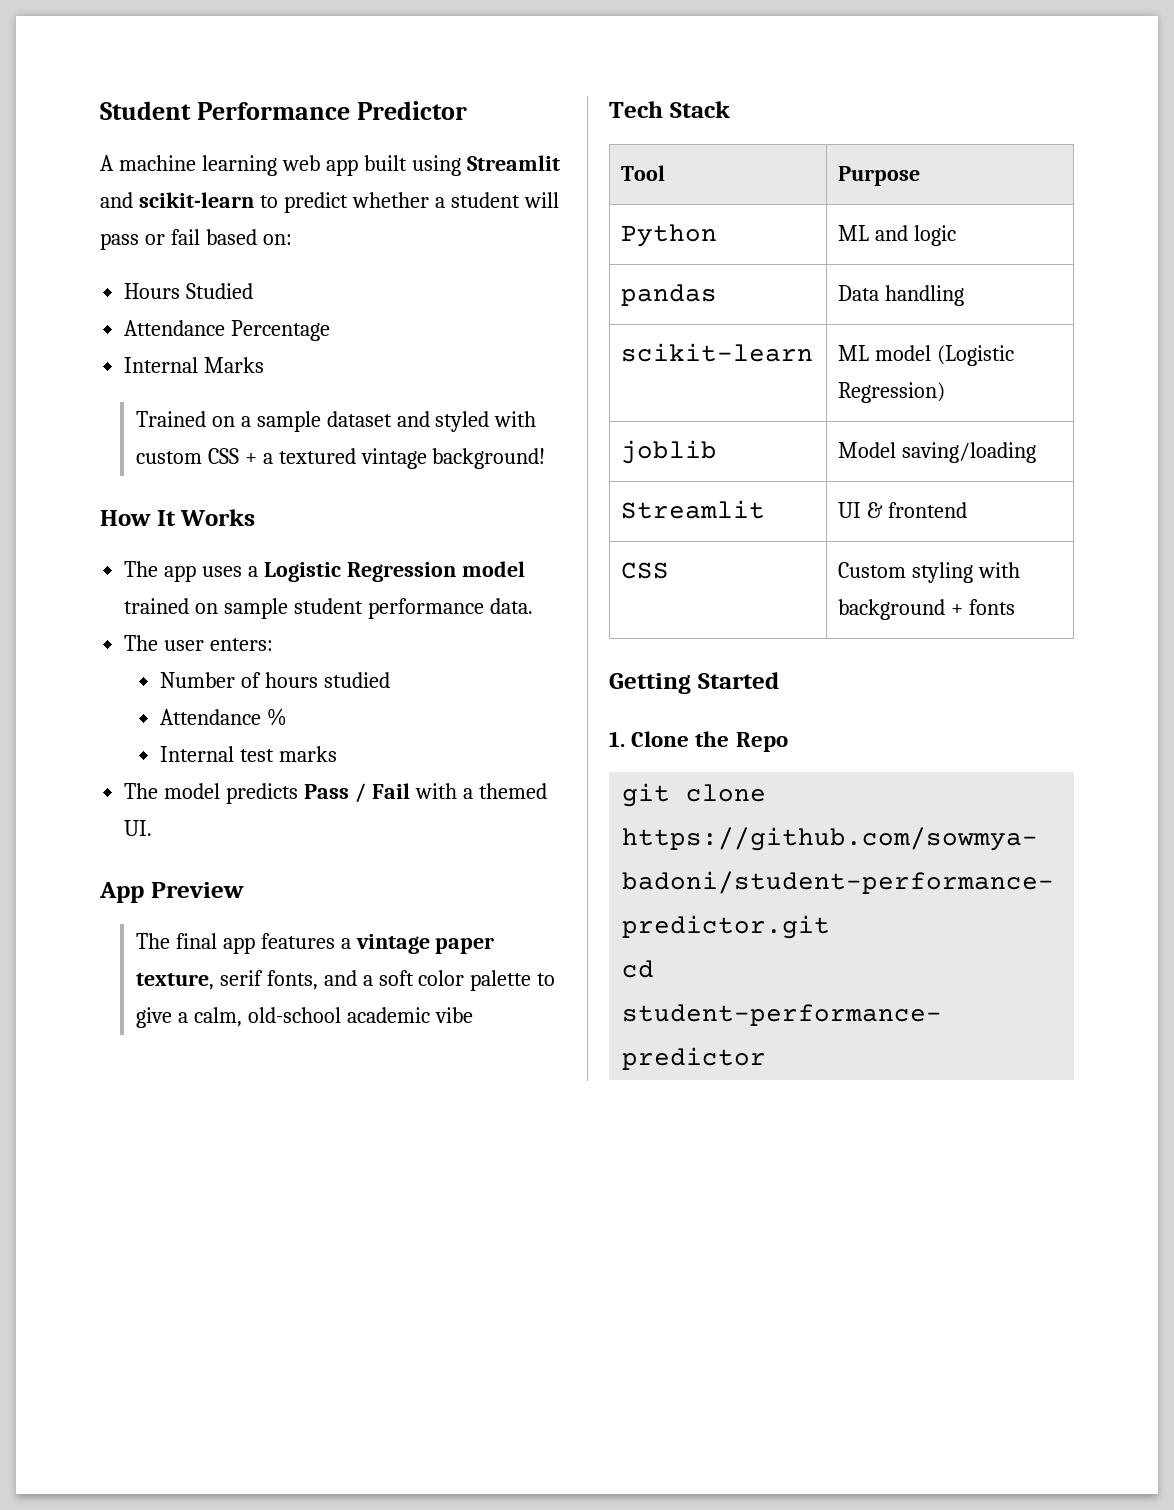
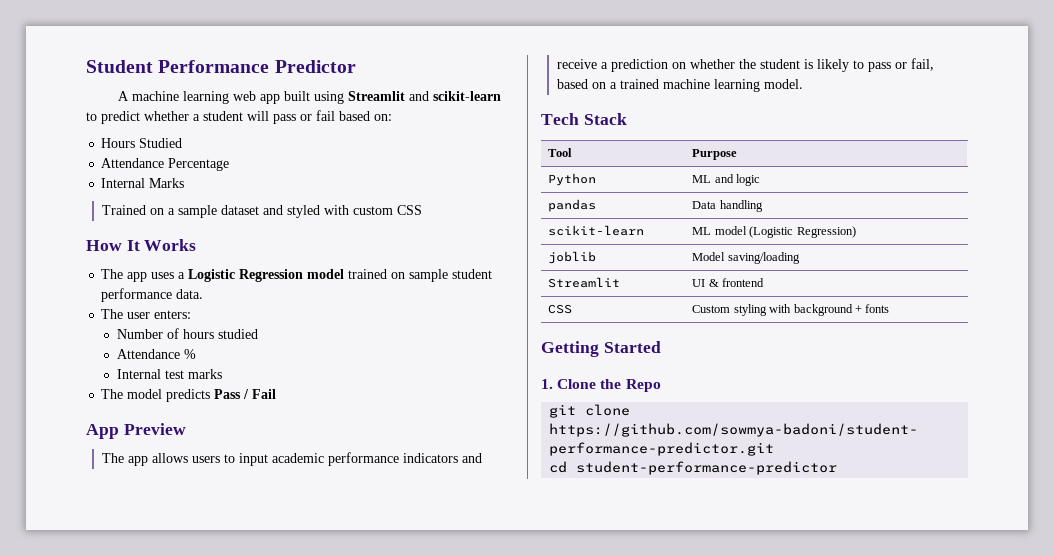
- Trained on a sample dataset and styled with custom CSS + a textured vintage background!
+ Trained on a sample dataset and styled with custom CSS
- The model predicts Pass / Fail with a themed UI.
+ The model predicts Pass / Fail
- The final app features a vintage paper texture, serif fonts, and a soft color palette to give a calm, old-school academic vibe
+ The app allows users to input academic performance indicators and receive a prediction on whether the student is likely to pass or fail, based on a trained machine learning model.

